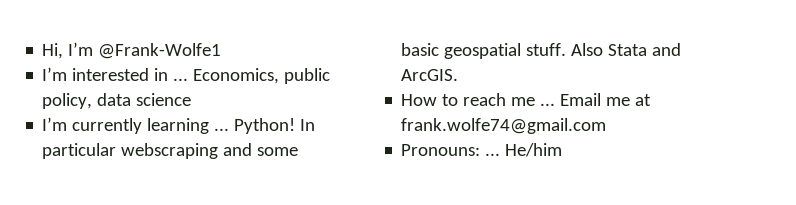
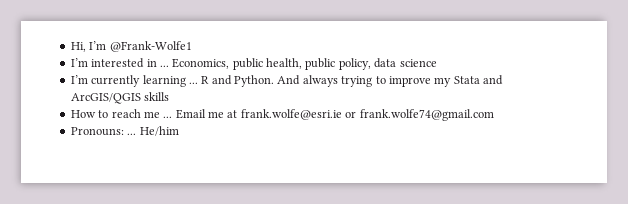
- Economics, public policy, data science
+ Economics, public health, public policy, data science
- Python! In particular webscraping and some basic geospatial stuff. Also Stata and ArcGIS.
+ R and Python. And always trying to improve my Stata and ArcGIS/QGIS skills
- Email me at frank.wolfe74@gmail.com
+ Email me at frank.wolfe@esri.ie or frank.wolfe74@gmail.com

